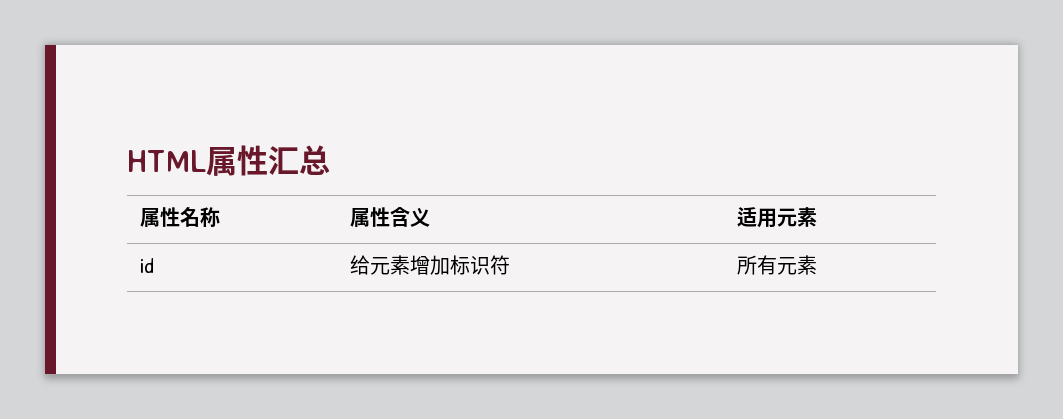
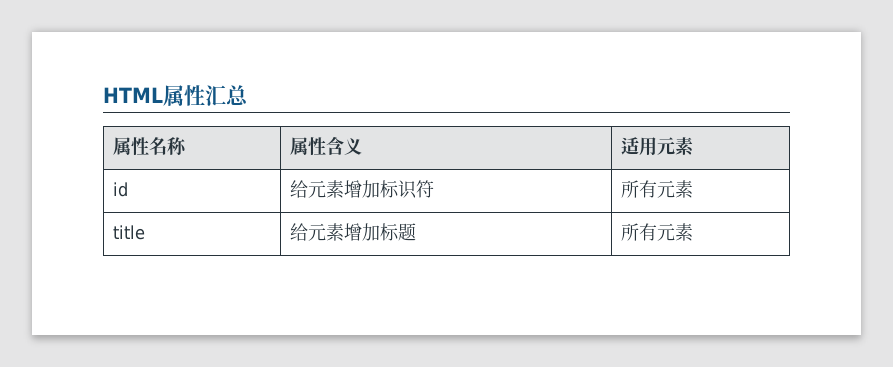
+ title | 给元素增加标题 | 所有元素

